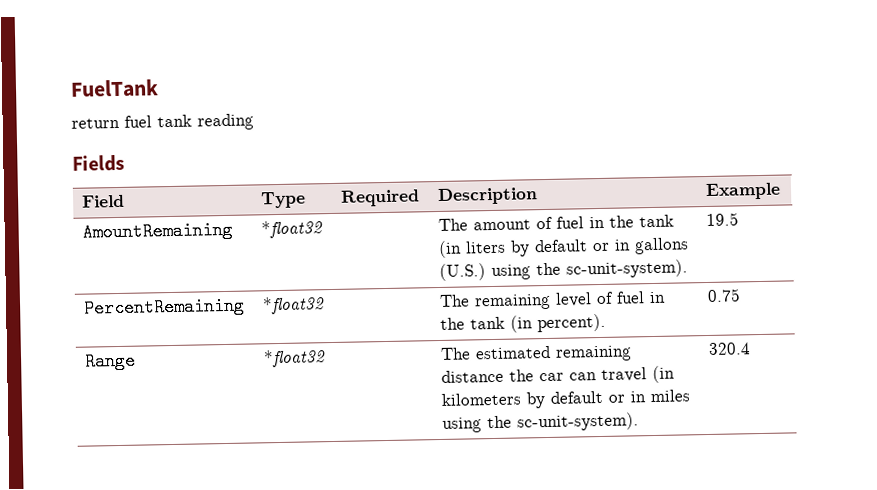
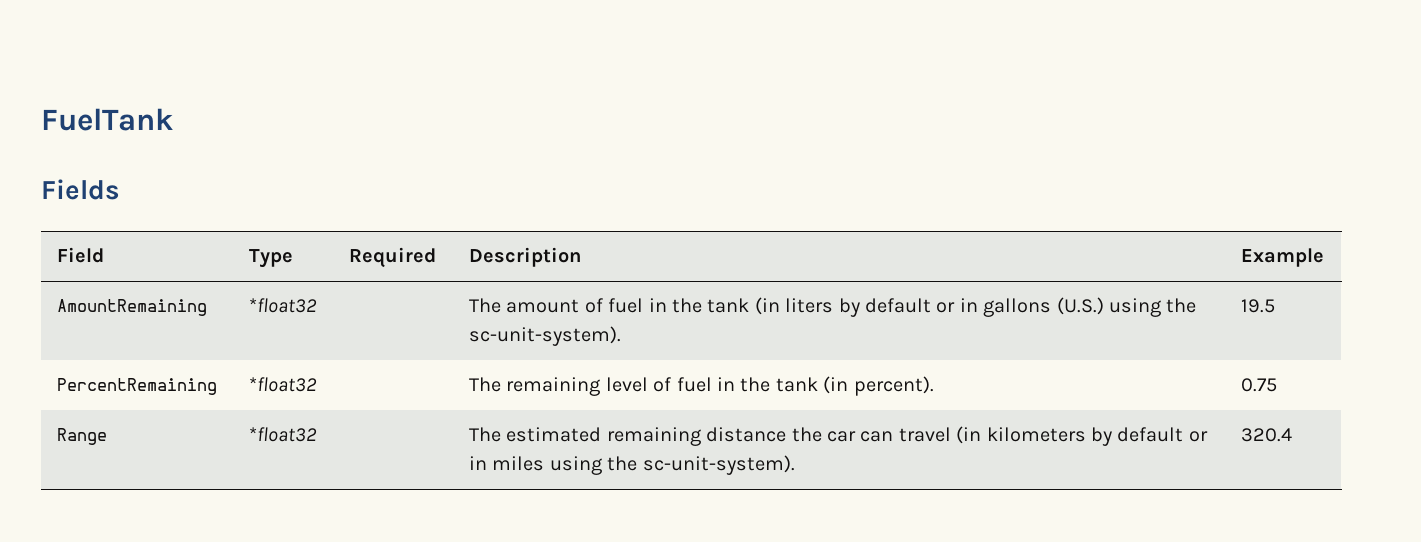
- return fuel tank reading

